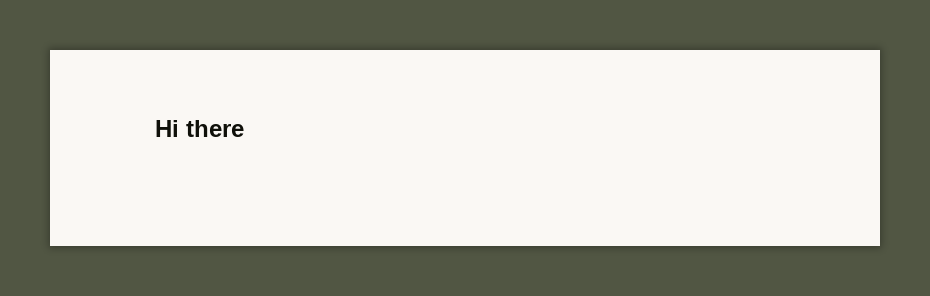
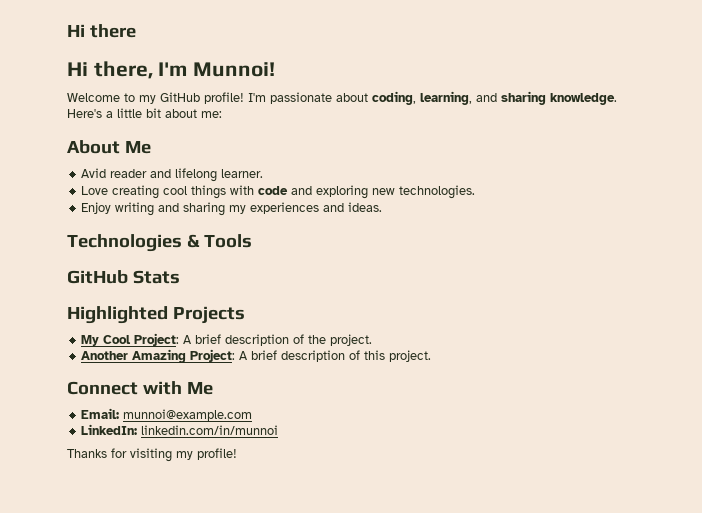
+ Hi there, I'm Munnoi!
+ Welcome to my GitHub profile! I'm passionate about coding, learning, and sharing knowledge. Here's a little bit about me:
+ About Me
+ Avid reader and lifelong learner.
+ Love creating cool things with code and exploring new technologies.
+ Enjoy writing and sharing my experiences and ideas.
+ Technologies & Tools
+ GitHub Stats
+ Highlighted Projects
+ My Cool Project: A brief description of the project.
+ Another Amazing Project: A brief description of this project.
+ Connect with Me
+ Email: munnoi@example.com
+ LinkedIn: linkedin.com/in/munnoi
+ Thanks for visiting my profile!

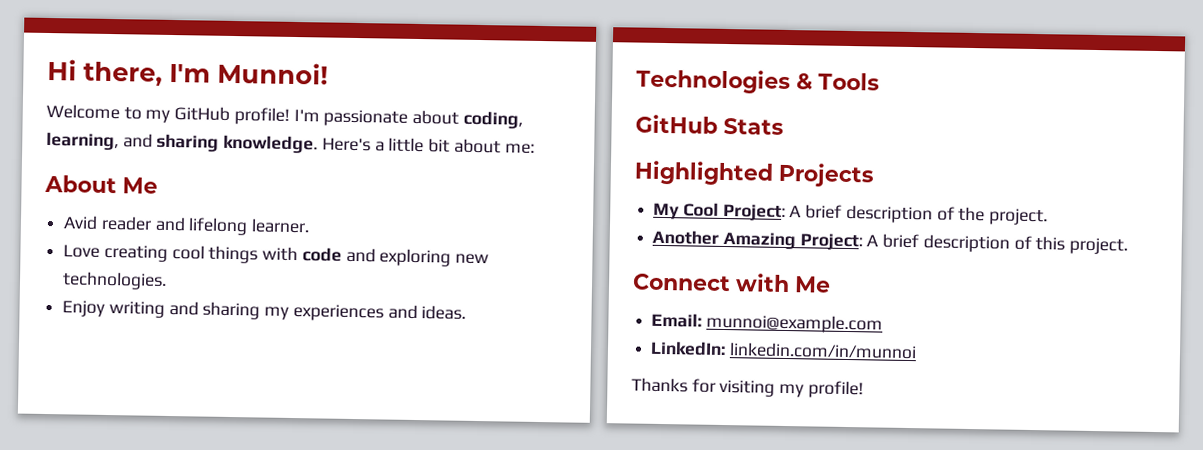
- Hi there

